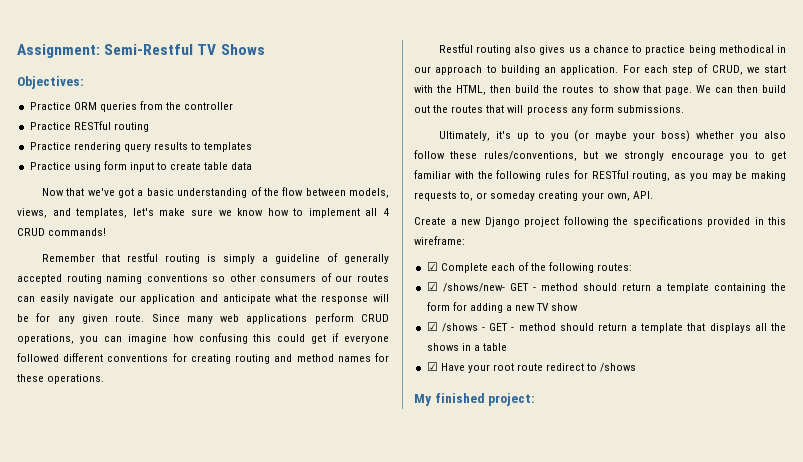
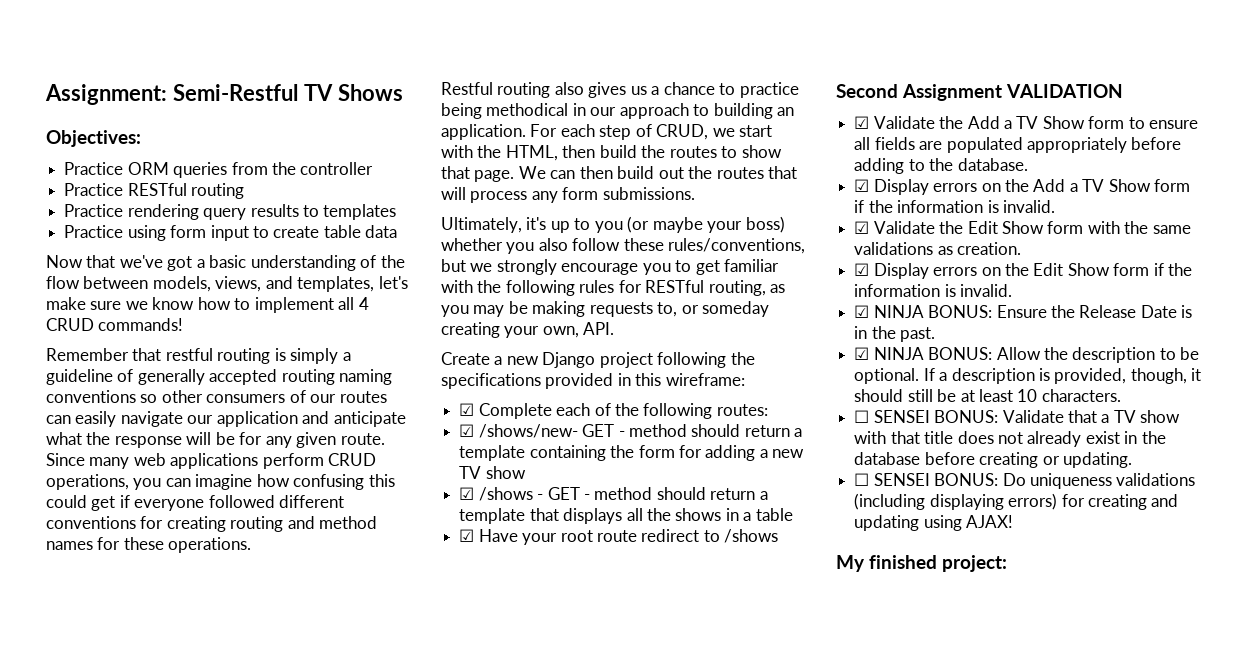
+ Second Assignment VALIDATION
+ ☑ Validate the Add a TV Show form to ensure all fields are populated appropriately before adding to the database.
+ ☑ Display errors on the Add a TV Show form if the information is invalid.
+ ☑ Validate the Edit Show form with the same validations as creation.
+ ☑ Display errors on the Edit Show form if the information is invalid.
+ ☑ NINJA BONUS: Ensure the Release Date is in the past.
+ ☑ NINJA BONUS: Allow the description to be optional. If a description is provided, though, it should still be at least 10 characters.
+ ☐ SENSEI BONUS: Validate that a TV show with that title does not already exist in the database before creating or updating.
+ ☐ SENSEI BONUS: Do uniqueness validations (including displaying errors) for creating and updating using AJAX!

